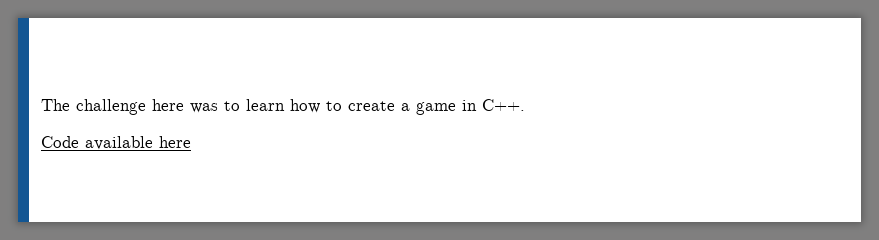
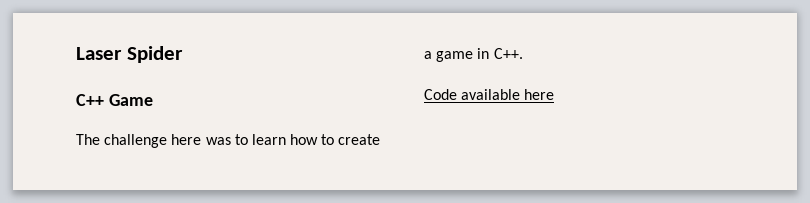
+ Laser Spider
+ C++ Game

